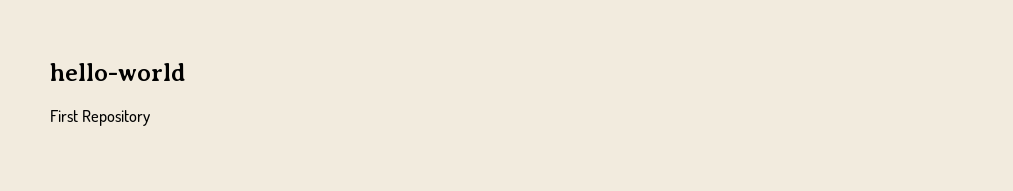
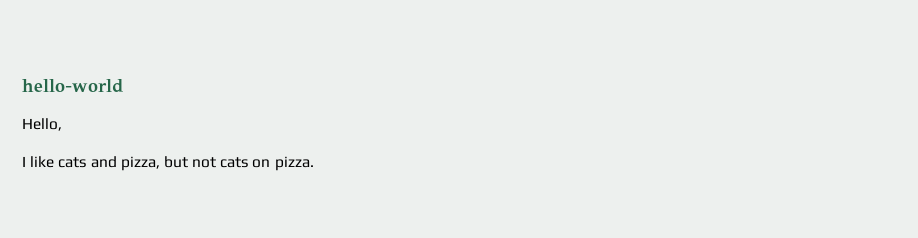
- First Repository
+ Hello,
+ I like cats and pizza, but not cats on pizza.

